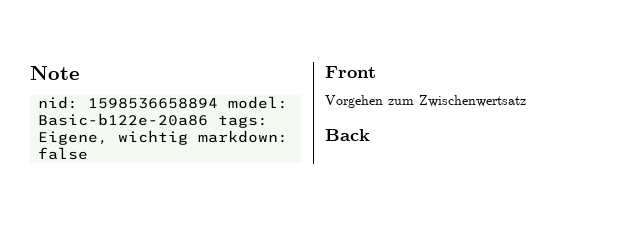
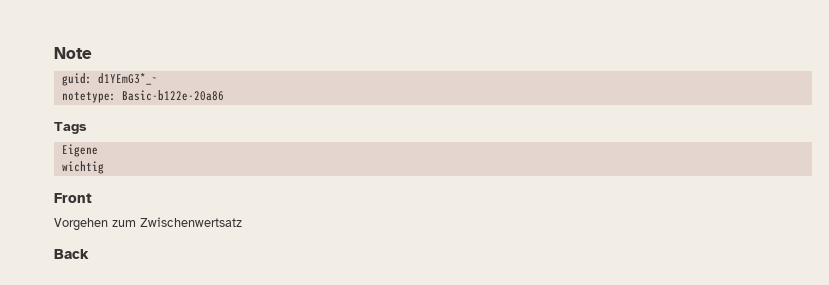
- nid: 1598536658894 model: Basic-b122e-20a86 tags: Eigene, wichtig markdown: false
+ guid: d1YEmG3*_~
+ notetype: Basic-b122e-20a86
+ Tags
+ Eigene
+ wichtig

